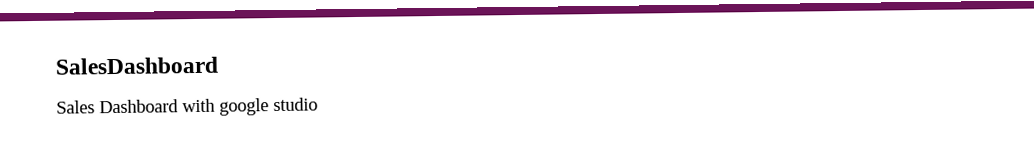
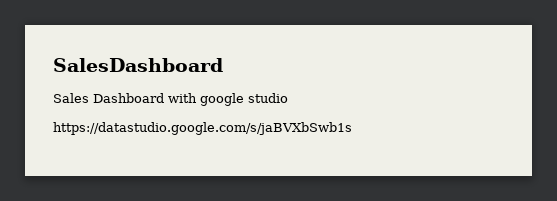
+ https://datastudio.google.com/s/jaBVXbSwb1s

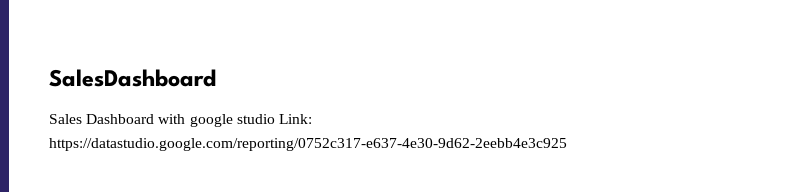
- Sales Dashboard with google studio
- https://datastudio.google.com/s/jaBVXbSwb1s
+ Sales Dashboard with google studio Link: https://datastudio.google.com/reporting/0752c317-e637-4e30-9d62-2eebb4e3c925

